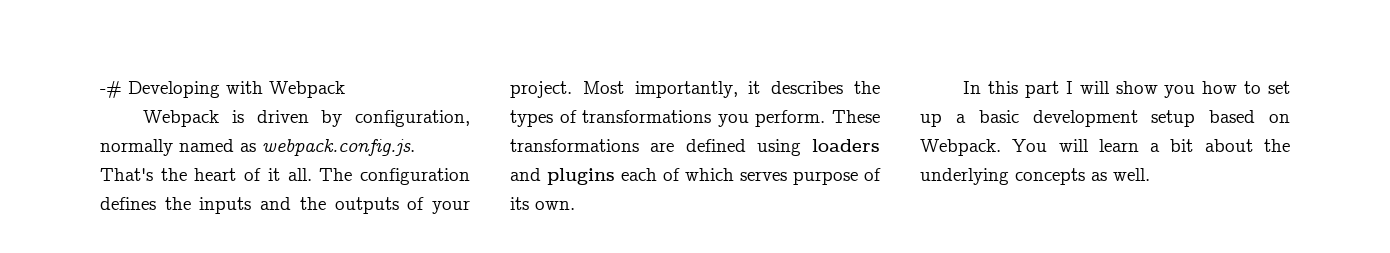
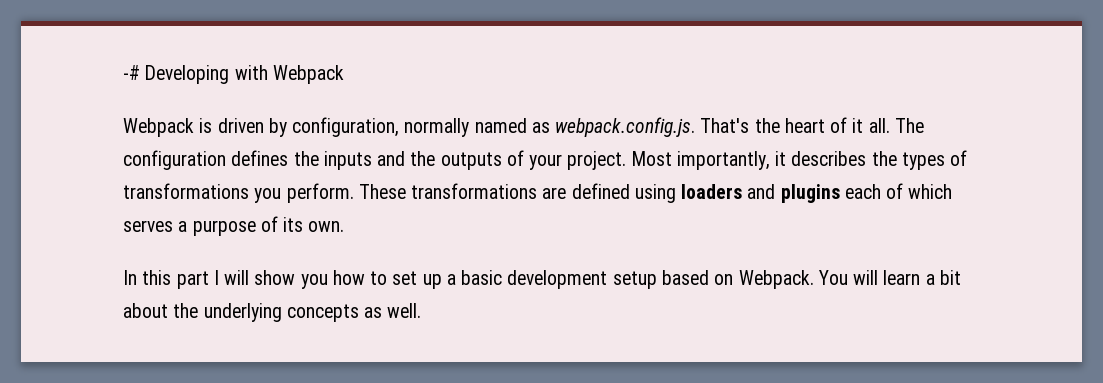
- These transformations are defined using loaders and plugins each of which serves purpose of its own.
+ These transformations are defined using loaders and plugins each of which serves a purpose of its own.

